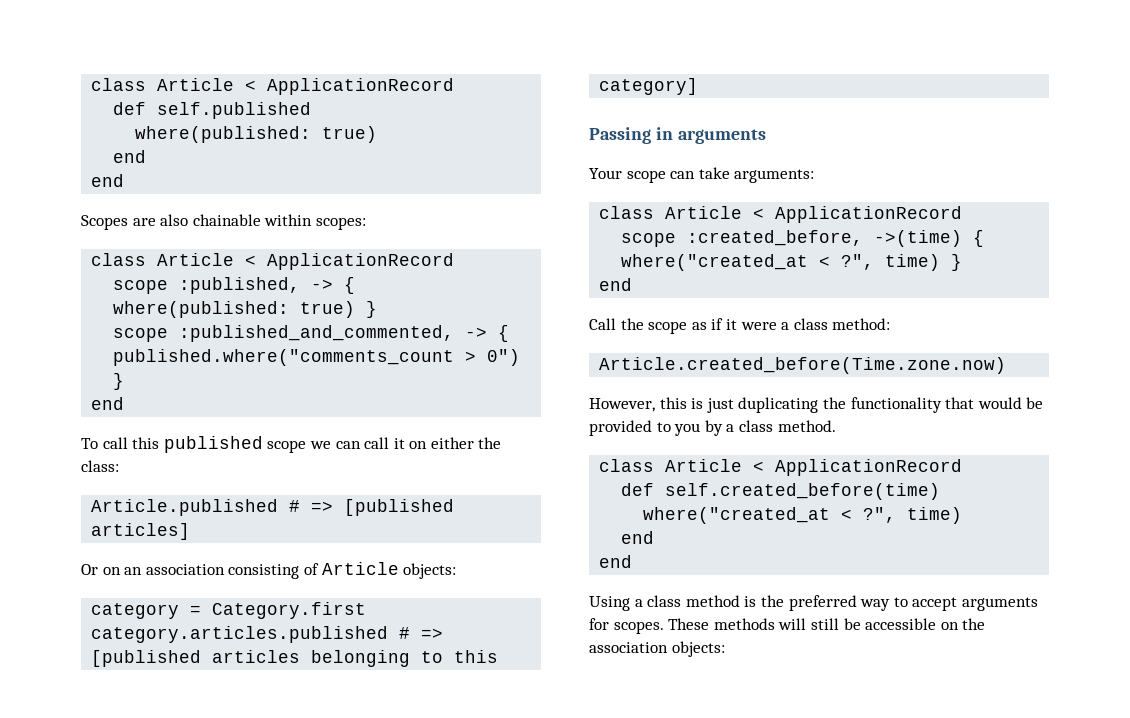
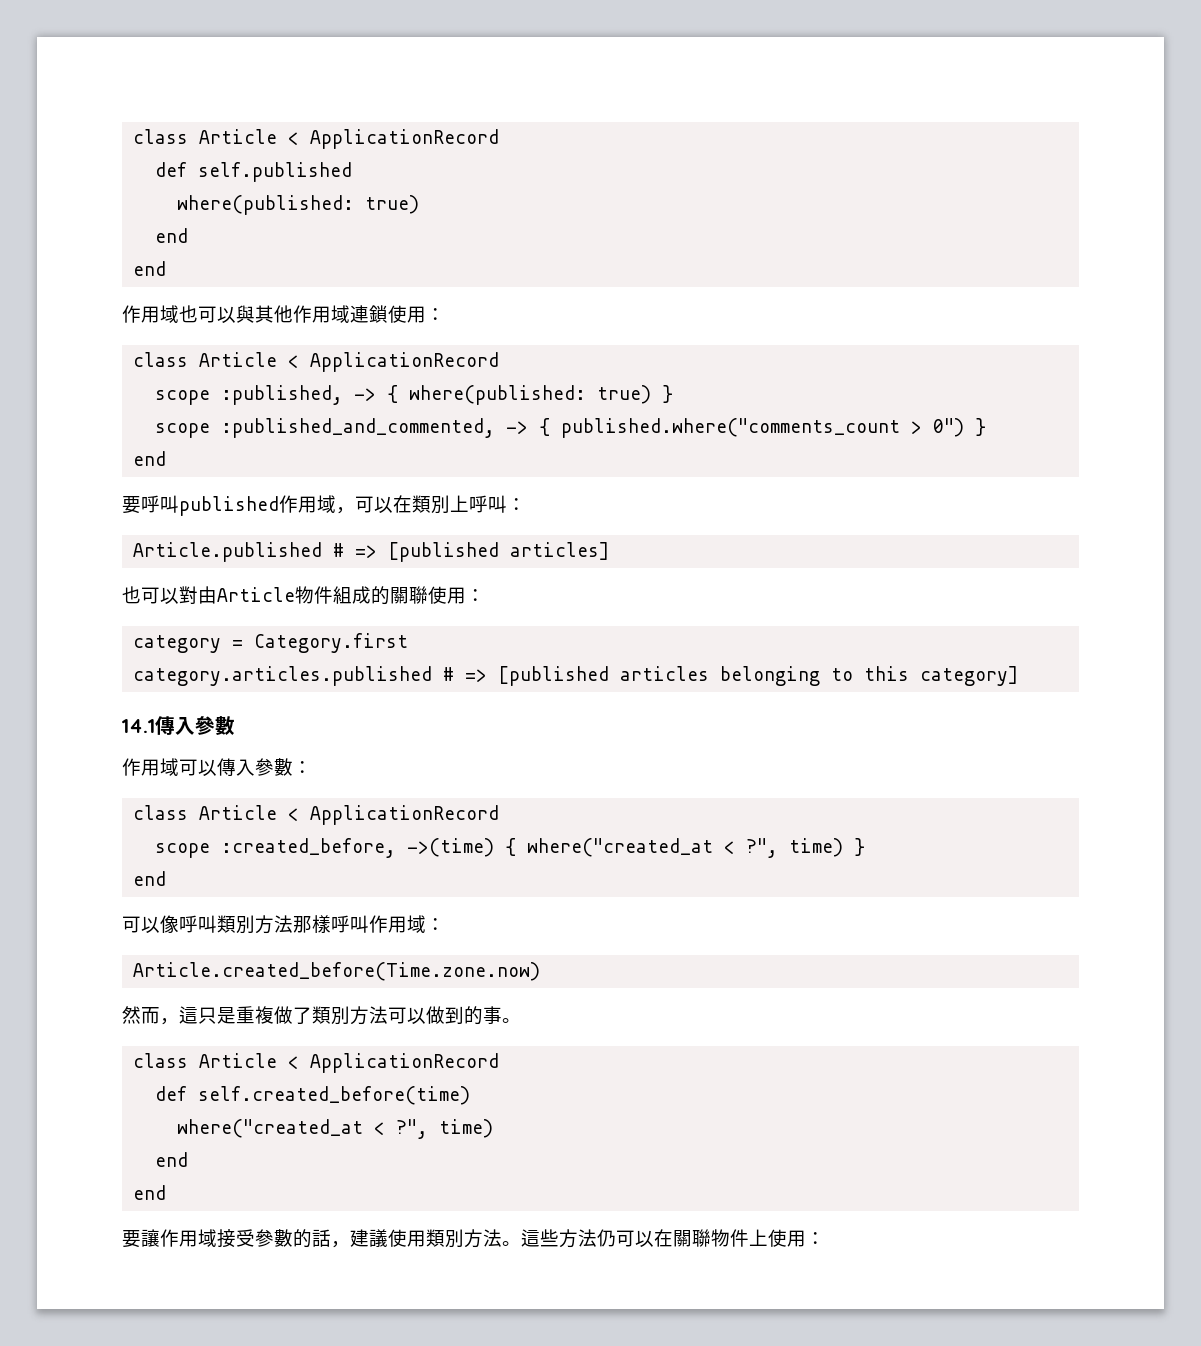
- Scopes are also chainable within scopes:
+ 作用域也可以與其他作用域連鎖使用：
- To call this published scope we can call it on either the class:
+ 要呼叫published作用域，可以在類別上呼叫：
- Or on an association consisting of Article objects:
+ 也可以對由Article物件組成的關聯使用：
- Passing in arguments
- Your scope can take arguments:
+ 14.1傳入參數
+ 作用域可以傳入參數：
- Call the scope as if it were a class method:
+ 可以像呼叫類別方法那樣呼叫作用域：
  Article.created_before(Time.zone.now)
- However, this is just duplicating the functionality that would be provided to you by a class method.
+ 然而，這只是重複做了類別方法可以做到的事。
- Using a class method is the preferred way to accept arguments for scopes. These methods will still be accessible on the association objects:
+ 要讓作用域接受參數的話，建議使用類別方法。這些方法仍可以在關聯物件上使用：

